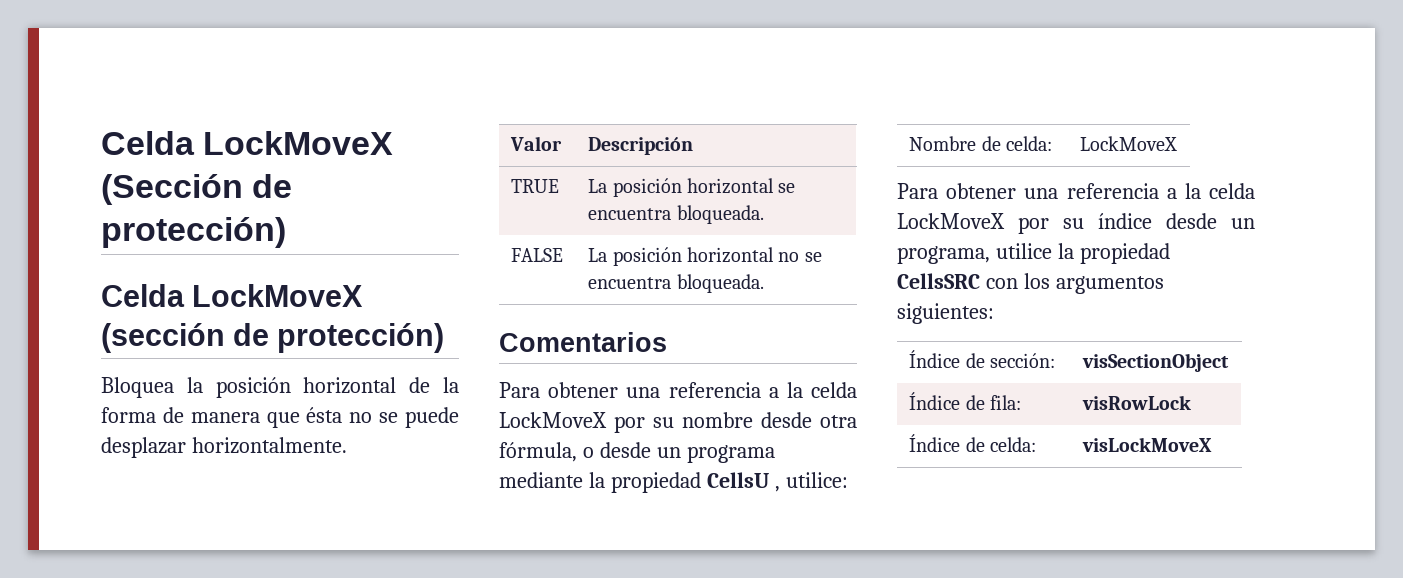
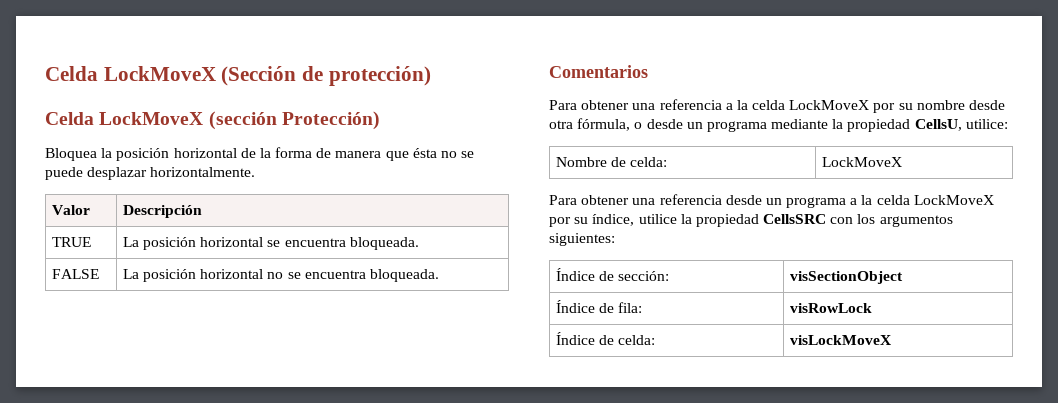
- Celda LockMoveX (sección de protección)
+ Celda LockMoveX (sección Protección)
- Para obtener una referencia a la celda LockMoveX por su nombre desde otra fórmula, o desde un programa mediante la propiedad CellsU , utilice:
+ Para obtener una referencia a la celda LockMoveX por su nombre desde otra fórmula, o desde un programa mediante la propiedad CellsU, utilice:
- Para obtener una referencia a la celda LockMoveX por su índice desde un programa, utilice la propiedad CellsSRC con los argumentos siguientes:
+ Para obtener una referencia desde un programa a la celda LockMoveX por su índice, utilice la propiedad CellsSRC con los argumentos siguientes:

